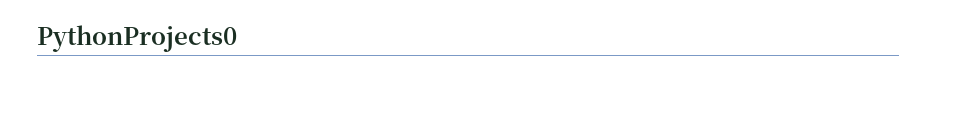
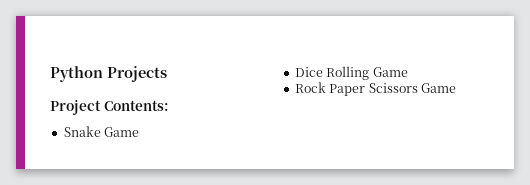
- PythonProjects0
+ Python Projects
+ Project Contents:
+ Snake Game
+ Dice Rolling Game
+ Rock Paper Scissors Game

